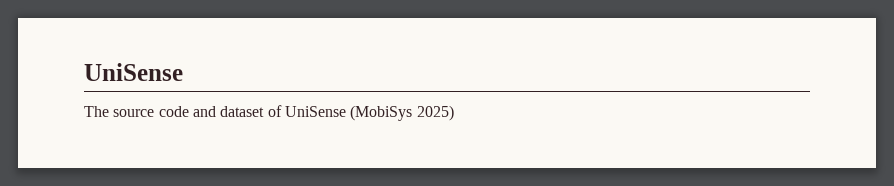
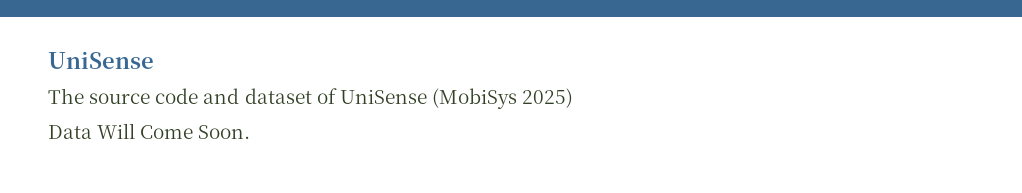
+ Data Will Come Soon.

